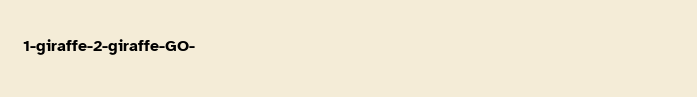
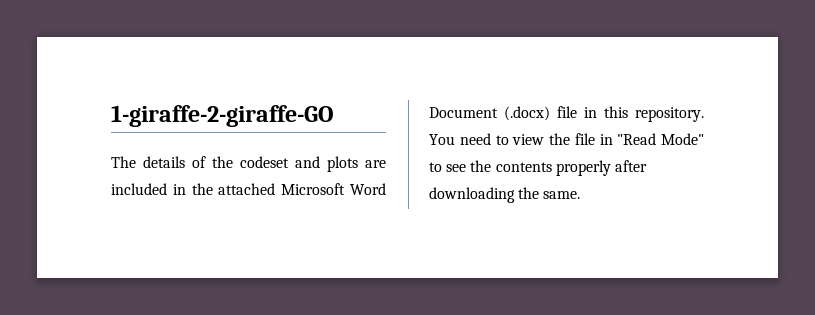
- 1-giraffe-2-giraffe-GO-
+ 1-giraffe-2-giraffe-GO
+ The details of the codeset and plots are included in the attached Microsoft Word Document (.docx) file in this repository. You need to view the file in "Read Mode" to see the contents properly after downloading the same.

